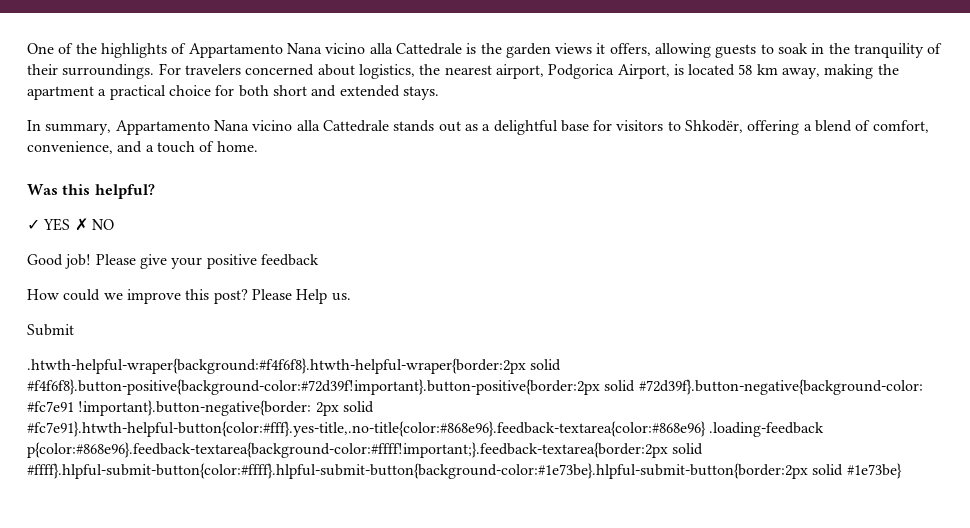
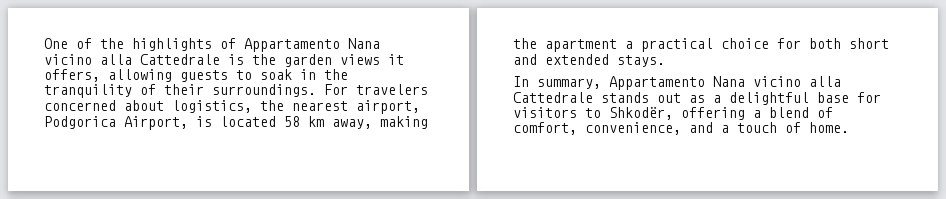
- Was this helpful?
- ✓ YES ✗ NO
- Good job! Please give your positive feedback
- How could we improve this post? Please Help us.
- Submit
- .htwth-helpful-wraper{background:#f4f6f8}.htwth-helpful-wraper{border:2px solid #f4f6f8}.button-positive{background-color:#72d39f!important}.button-positive{border:2px solid #72d39f}.button-negative{background-color: #fc7e91 !important}.button-negative{border: 2px solid #fc7e91}.htwth-helpful-button{color:#fff}.yes-title,.no-title{color:#868e96}.feedback-textarea{color:#868e96} .loading-feedback p{color:#868e96}.feedback-textarea{background-color:#ffff!important;}.feedback-textarea{border:2px solid #ffff}.hlpful-submit-button{color:#ffff}.hlpful-submit-button{background-color:#1e73be}.hlpful-submit-button{border:2px solid #1e73be}

